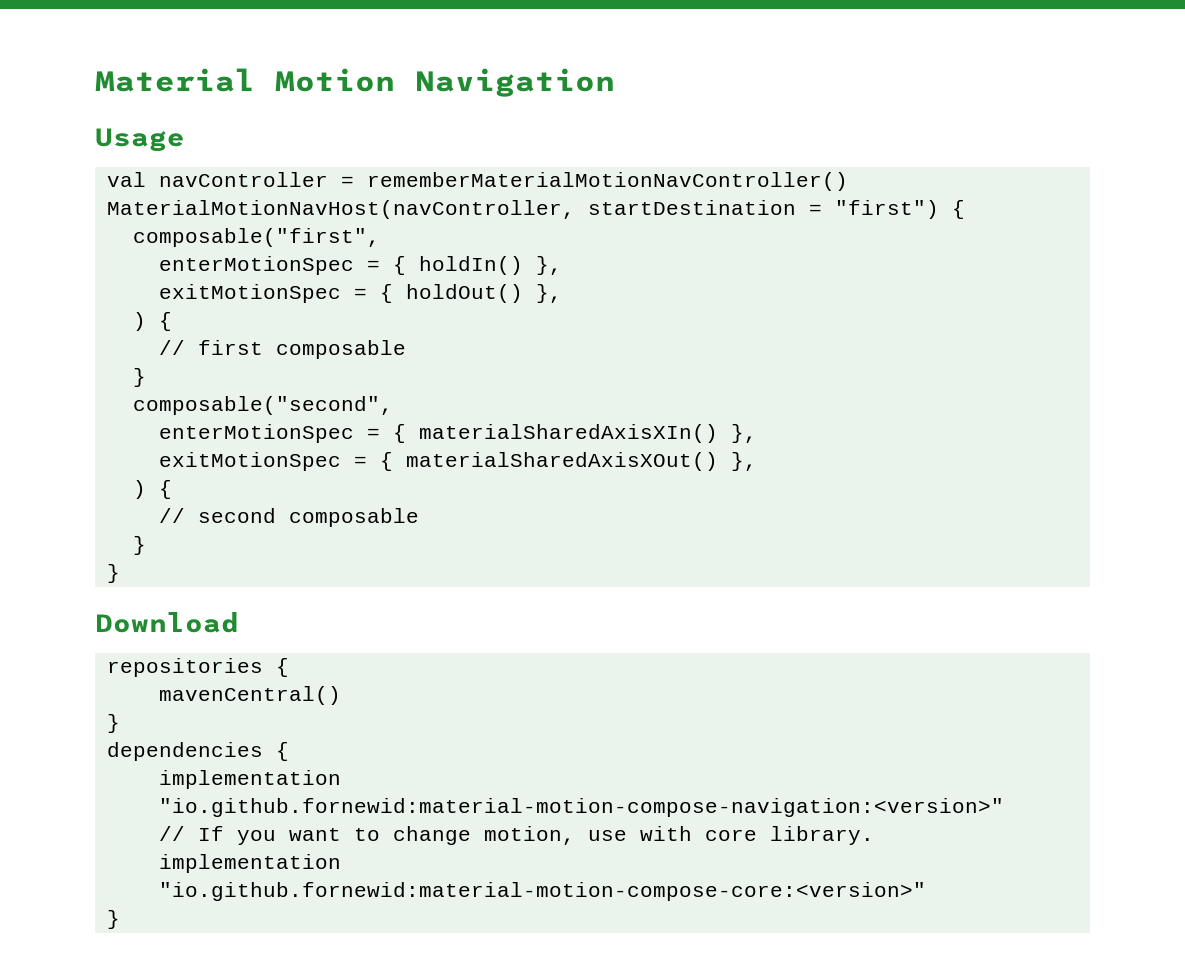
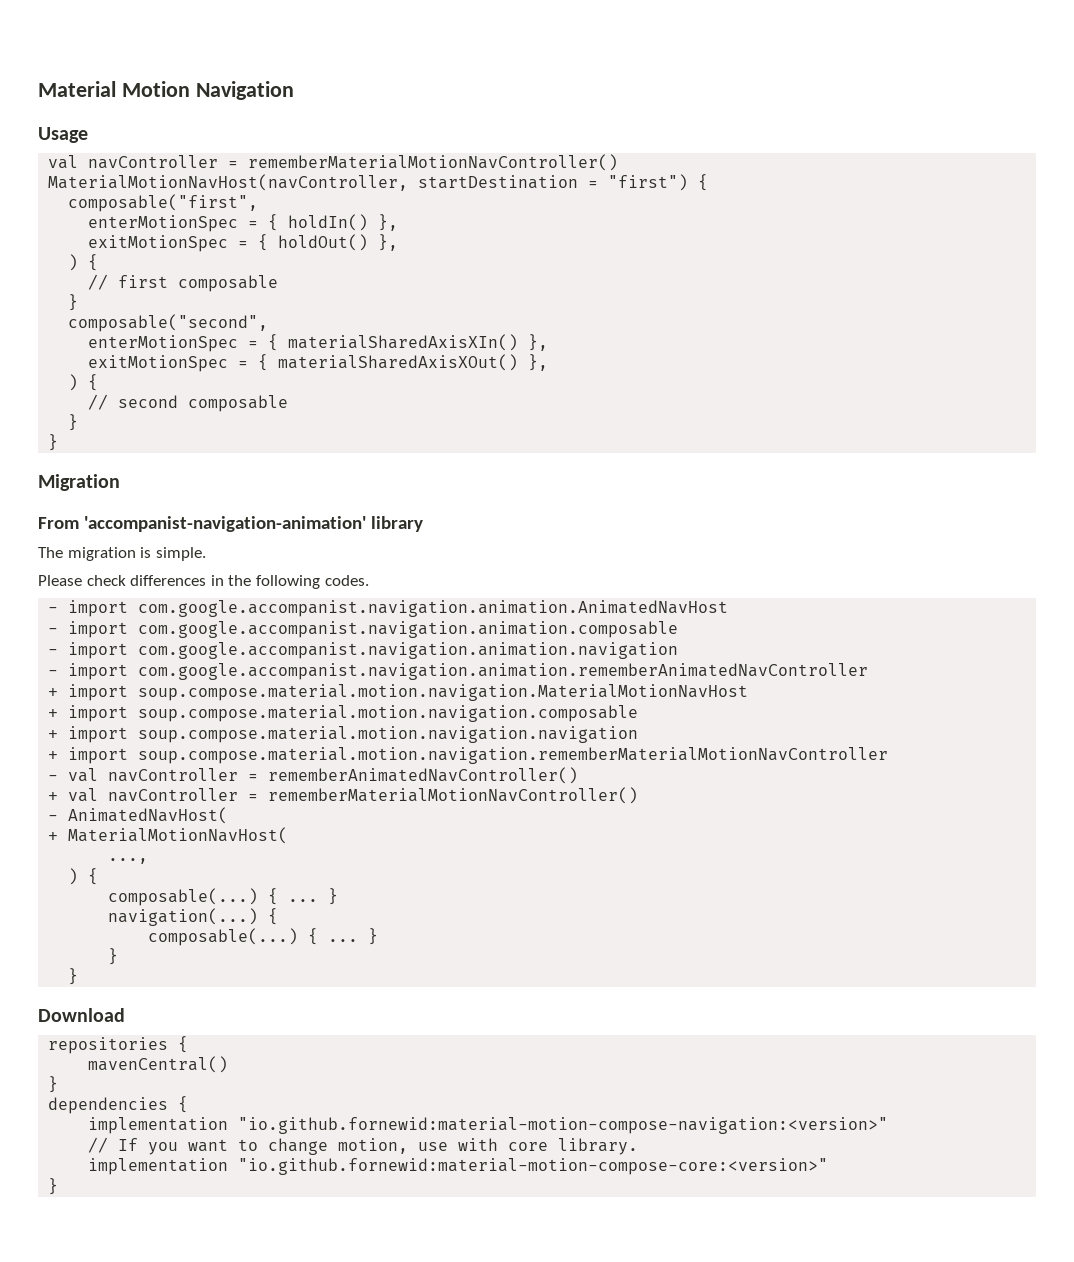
+ Migration
+ From 'accompanist-navigation-animation' library
+ The migration is simple.
+ Please check differences in the following codes.
+ - import com.google.accompanist.navigation.animation.AnimatedNavHost
+ - import com.google.accompanist.navigation.animation.composable
+ - import com.google.accompanist.navigation.animation.navigation
+ - import com.google.accompanist.navigation.animation.rememberAnimatedNavController
+ + import soup.compose.material.motion.navigation.MaterialMotionNavHost
+ + import soup.compose.material.motion.navigation.composable
+ + import soup.compose.material.motion.navigation.navigation
+ + import soup.compose.material.motion.navigation.rememberMaterialMotionNavController
+ - val navController = rememberAnimatedNavController()
+ + val navController = rememberMaterialMotionNavController()
+ - AnimatedNavHost(
+ + MaterialMotionNavHost(
+ ...,
+ ) {
+ composable(...) { ... }
+ navigation(...) {
+ composable(...) { ... }
+ }
+ }

